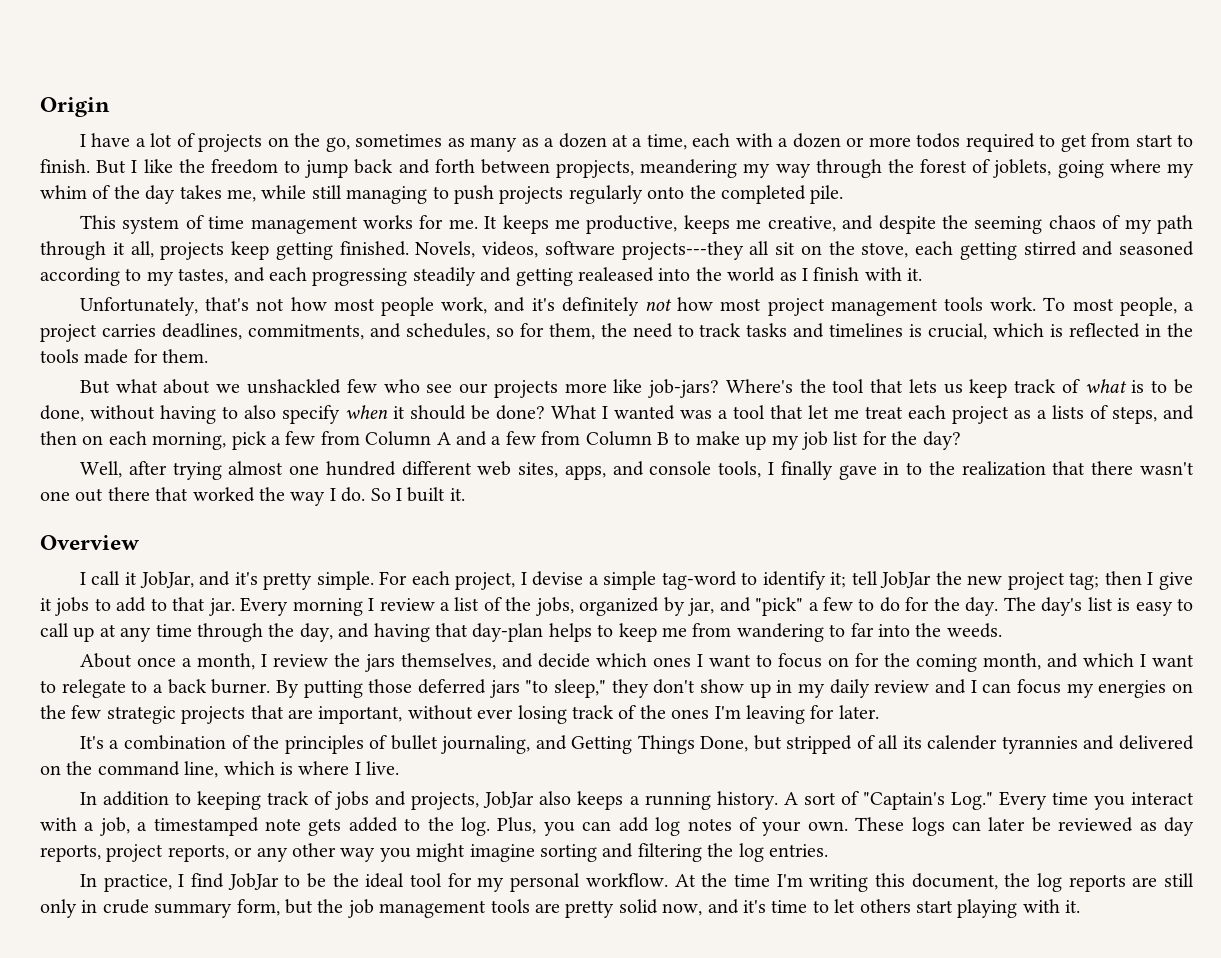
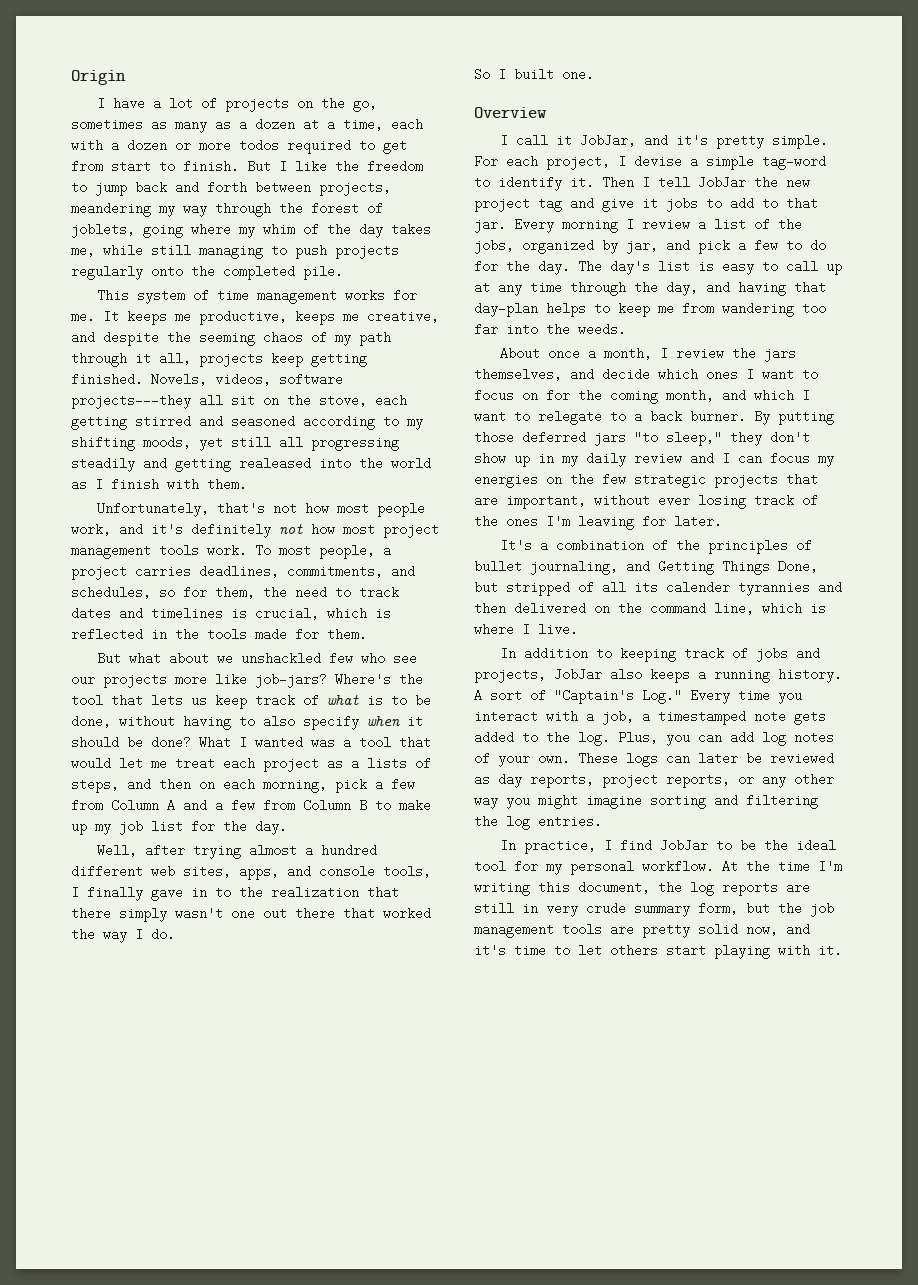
- But I like the freedom to jump back and forth between propjects, meandering my way through the forest of joblets, going where my whim of the day takes me, while still managing to push projects regularly onto the completed pile.
+ But I like the freedom to jump back and forth between projects, meandering my way through the forest of joblets, going where my whim of the day takes me, while still managing to push projects regularly onto the completed pile.
- Novels, videos, software projects---they all sit on the stove, each getting stirred and seasoned according to my tastes, and each progressing steadily and getting realeased into the world as I finish with it.
+ Novels, videos, software projects---they all sit on the stove, each getting stirred and seasoned according to my shifting moods, yet still all progressing steadily and getting realeased into the world as I finish with them.
- To most people, a project carries deadlines, commitments, and schedules, so for them, the need to track tasks and timelines is crucial, which is reflected in the tools made for them.
+ To most people, a project carries deadlines, commitments, and schedules, so for them, the need to track dates and timelines is crucial, which is reflected in the tools made for them.
- What I wanted was a tool that let me treat each project as a lists of steps, and then on each morning, pick a few from Column A and a few from Column B to make up my job list for the day?
+ What I wanted was a tool that would let me treat each project as a lists of steps, and then on each morning, pick a few from Column A and a few from Column B to make up my job list for the day.
- Well, after trying almost one hundred different web sites, apps, and console tools, I finally gave in to the realization that there wasn't one out there that worked the way I do. So I built it.
+ Well, after trying almost a hundred different web sites, apps, and console tools, I finally gave in to the realization that there simply wasn't one out there that worked the way I do.
+ So I built one.
- For each project, I devise a simple tag-word to identify it; tell JobJar the new project tag; then I give it jobs to add to that jar.
+ For each project, I devise a simple tag-word to identify it. Then I tell JobJar the new project tag and give it jobs to add to that jar.
- Every morning I review a list of the jobs, organized by jar, and "pick" a few to do for the day.
+ Every morning I review a list of the jobs, organized by jar, and pick a few to do for the day.
- The day's list is easy to call up at any time through the day, and having that day-plan helps to keep me from wandering to far into the weeds.
+ The day's list is easy to call up at any time through the day, and having that day-plan helps to keep me from wandering too far into the weeds.
- It's a combination of the principles of bullet journaling, and Getting Things Done, but stripped of all its calender tyrannies and delivered on the command line, which is where I live.
+ It's a combination of the principles of bullet journaling, and Getting Things Done, but stripped of all its calender tyrannies and then delivered on the command line, which is where I live.
- At the time I'm writing this document, the log reports are still only in crude summary form, but the job management tools are pretty solid now, and it's time to let others start playing with it.
+ At the time I'm writing this document, the log reports are still in very crude summary form, but the job management tools are pretty solid now, and it's time to let others start playing with it.

